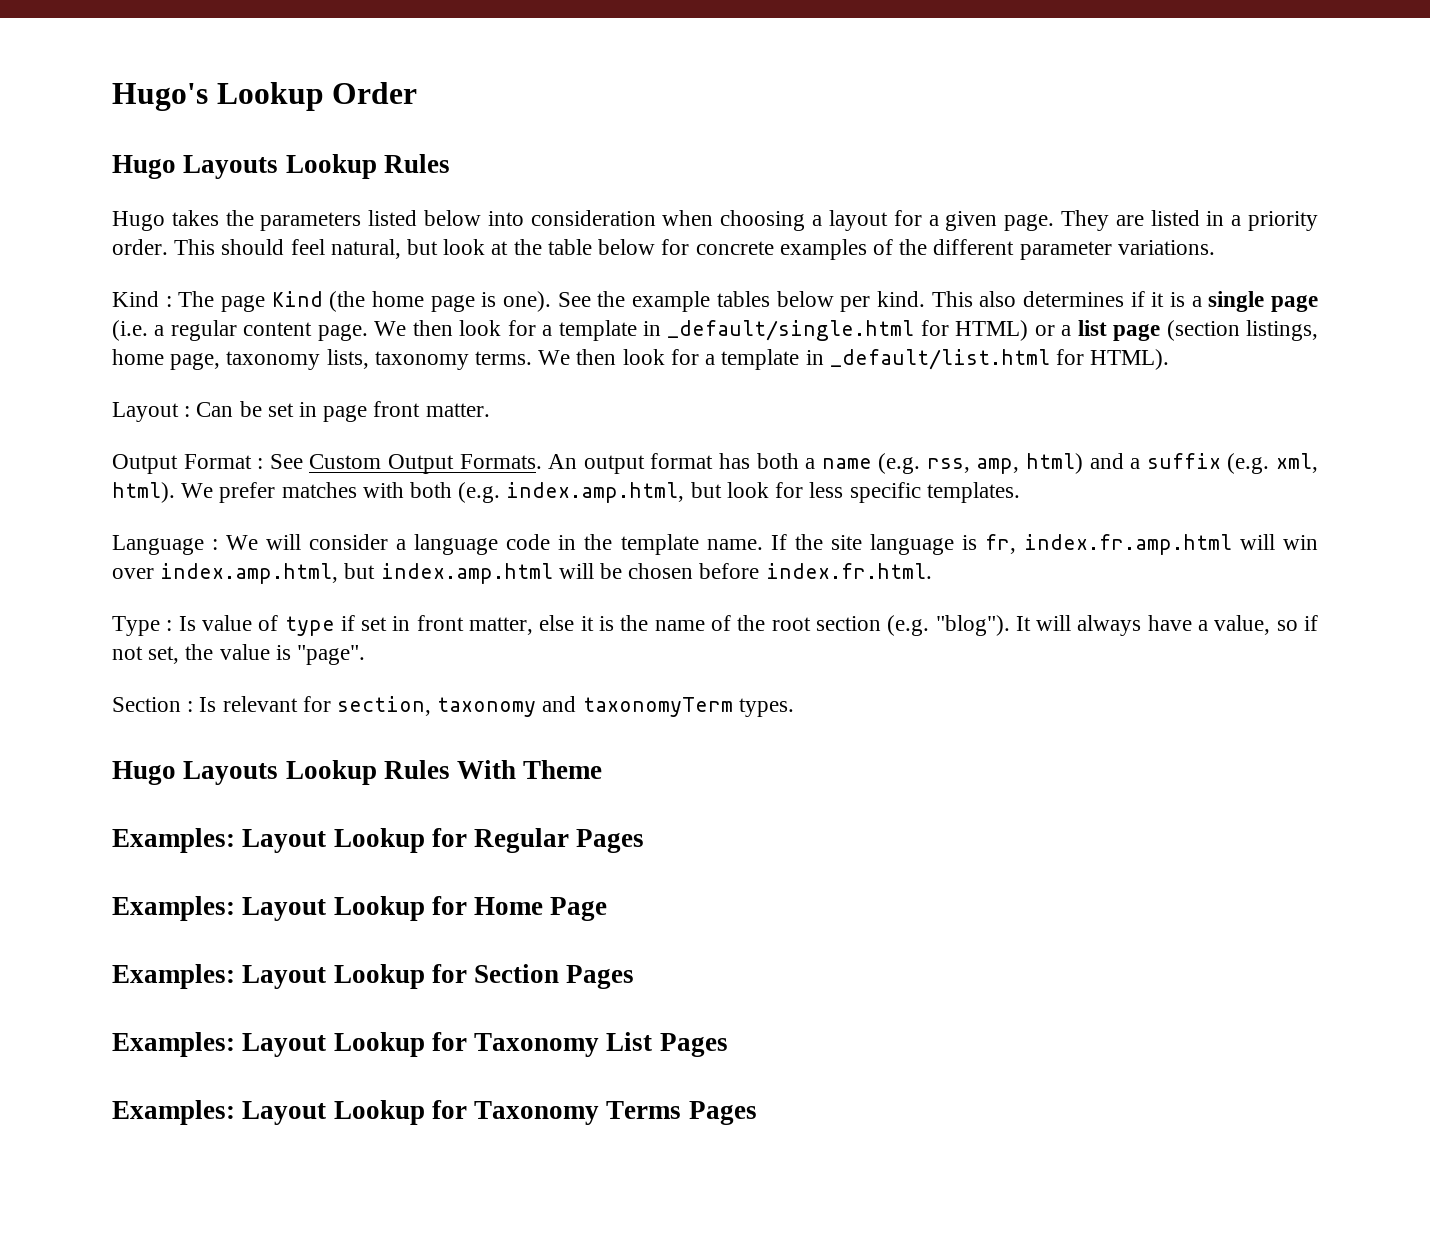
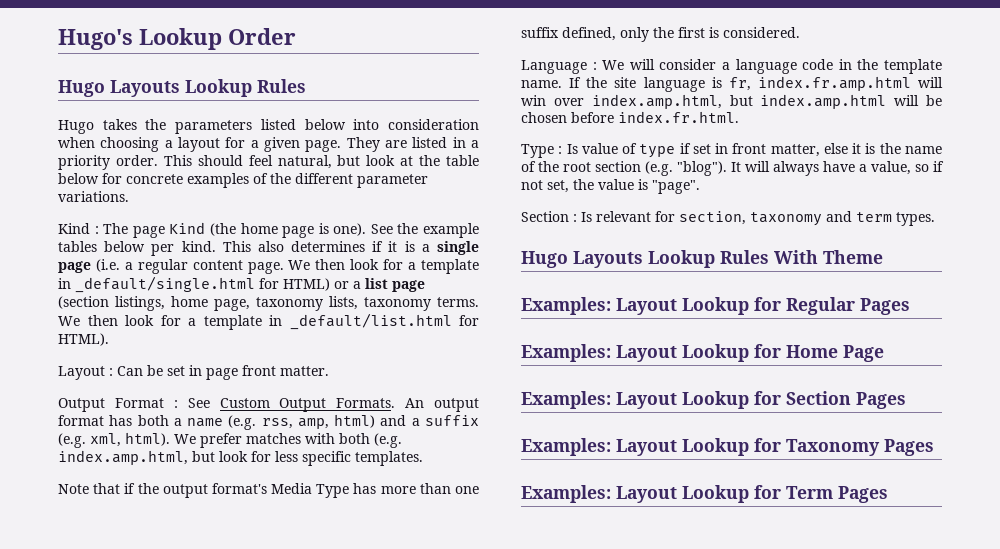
+ Note that if the output format's Media Type has more than one suffix defined, only the first is considered.
- Section : Is relevant for section, taxonomy and taxonomyTerm types.
+ Section : Is relevant for section, taxonomy and term types.
- Examples: Layout Lookup for Taxonomy List Pages
- Examples: Layout Lookup for Taxonomy Terms Pages
+ Examples: Layout Lookup for Taxonomy Pages
+ Examples: Layout Lookup for Term Pages

